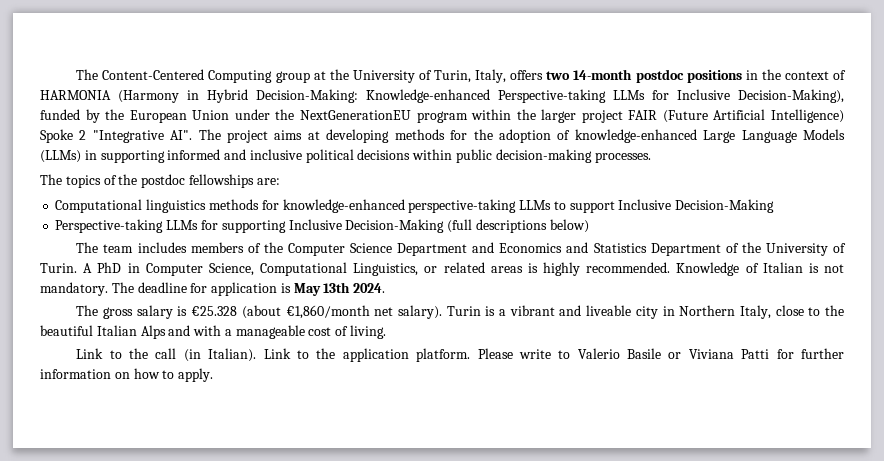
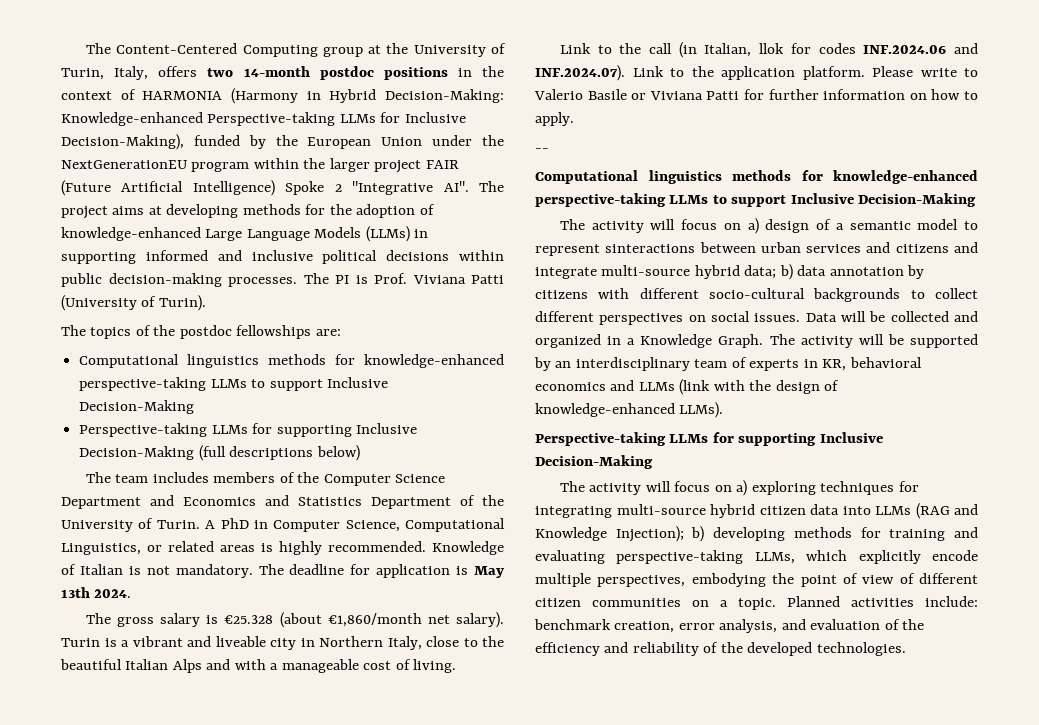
+ The PI is Prof. Viviana Patti (University of Turin).
- Link to the call (in Italian). Link to the application platform.
+ Link to the call (in Italian, llok for codes INF.2024.06 and INF.2024.07). Link to the application platform.
+ --
+ Computational linguistics methods for knowledge-enhanced perspective-taking LLMs to support Inclusive Decision-Making
+ The activity will focus on a) design of a semantic model to represent sinteractions between urban services and citizens and integrate multi-source hybrid data; b) data annotation by citizens with different socio-cultural backgrounds to collect different perspectives on social issues. Data will be collected and organized in a Knowledge Graph. The activity will be supported by an interdisciplinary team of experts in KR, behavioral economics and LLMs (link with the design of knowledge-enhanced LLMs).
+ Perspective-taking LLMs for supporting Inclusive Decision-Making
+ The activity will focus on a) exploring techniques for integrating multi-source hybrid citizen data into LLMs (RAG and Knowledge Injection); b) developing methods for training and evaluating perspective-taking LLMs, which explicitly encode multiple perspectives, embodying the point of view of different citizen communities on a topic. Planned activities include: benchmark creation, error analysis, and evaluation of the efficiency and reliability of the developed technologies.

